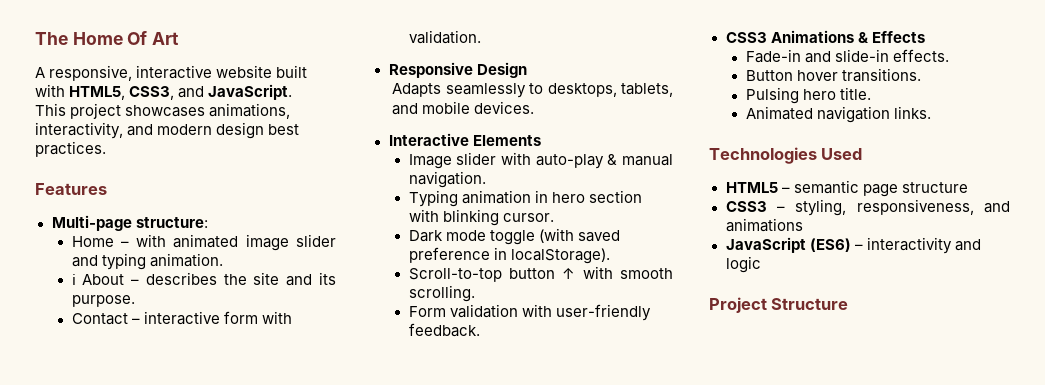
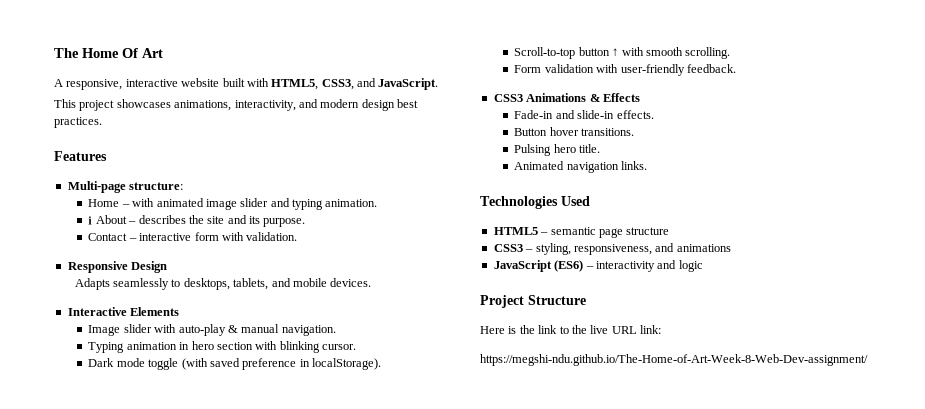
+ Here is the link to the live URL link:
+ https://megshi-ndu.github.io/The-Home-of-Art-Week-8-Web-Dev-assignment/

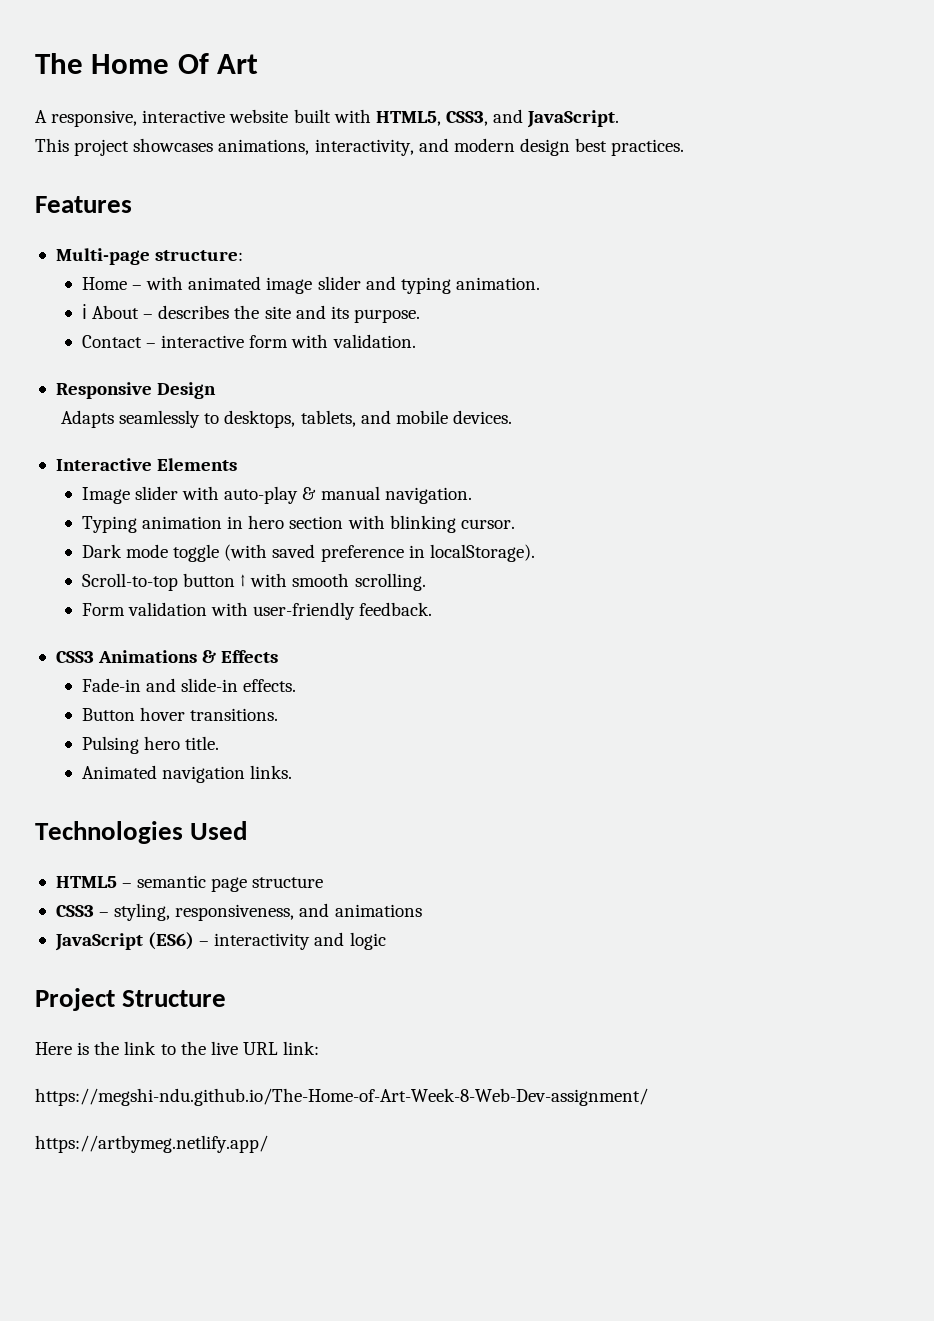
+ https://artbymeg.netlify.app/

